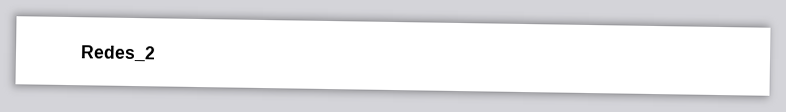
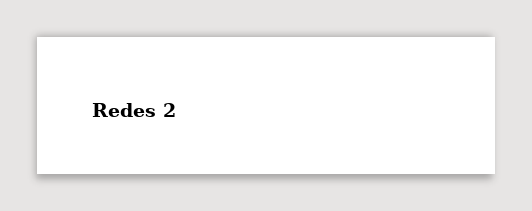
- Redes_2
+ Redes 2

